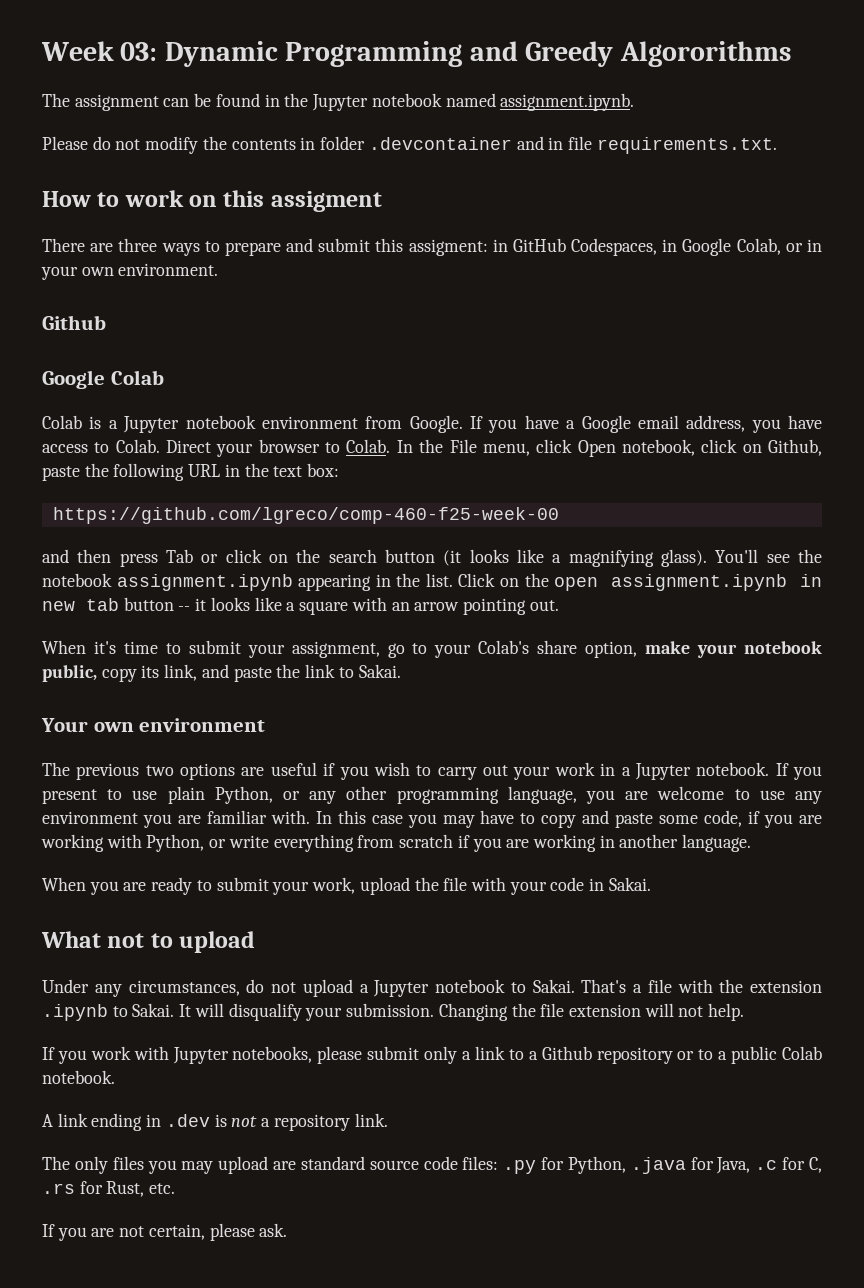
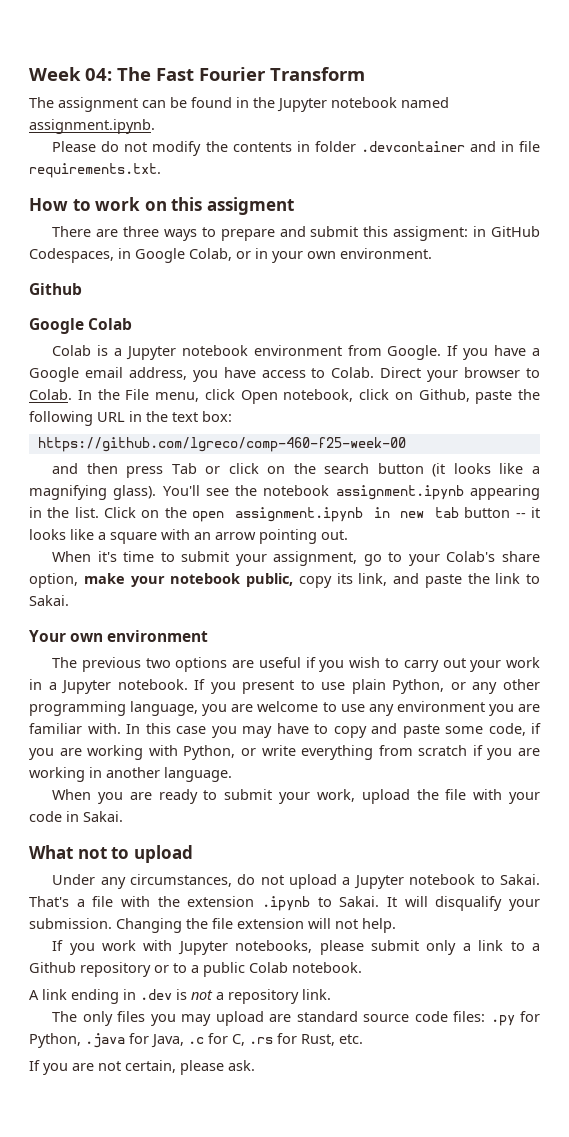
- Week 03: Dynamic Programming and Greedy Algororithms
+ Week 04: The Fast Fourier Transform

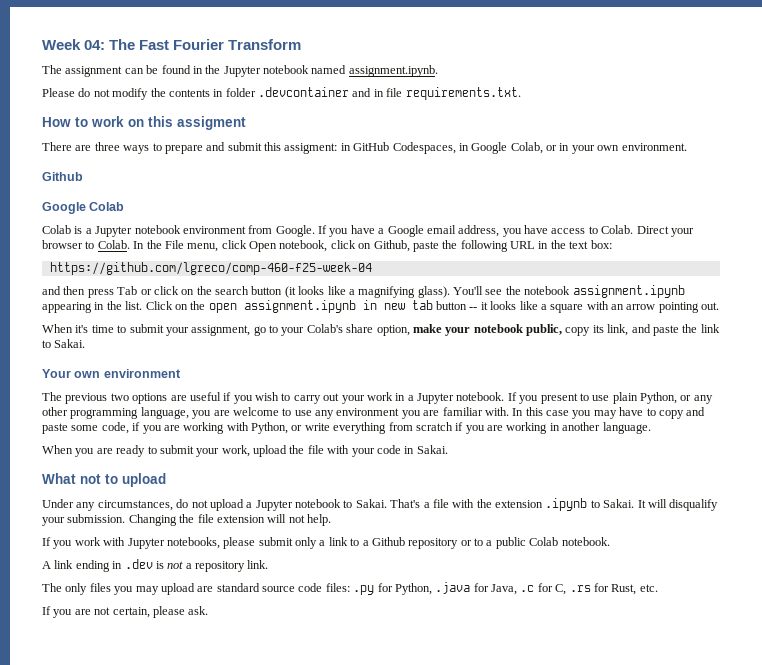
- https://github.com/lgreco/comp-460-f25-week-00
+ https://github.com/lgreco/comp-460-f25-week-04

